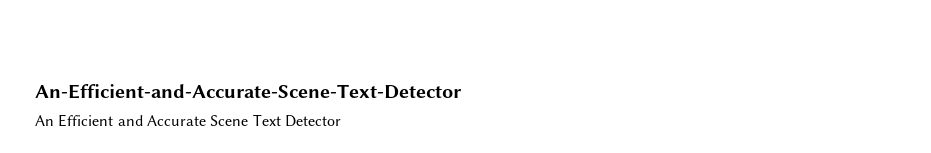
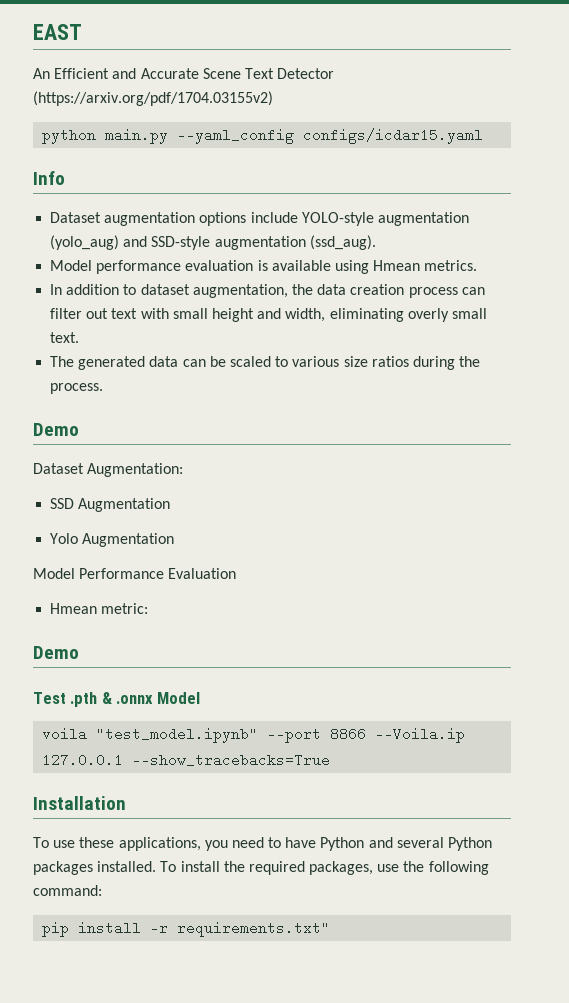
- An-Efficient-and-Accurate-Scene-Text-Detector
+ EAST
- An Efficient and Accurate Scene Text Detector
+ An Efficient and Accurate Scene Text Detector (https://arxiv.org/pdf/1704.03155v2)
+ python main.py --yaml_config configs/icdar15.yaml
+ Info
+ Dataset augmentation options include YOLO-style augmentation (yolo_aug) and SSD-style augmentation (ssd_aug).
+ Model performance evaluation is available using Hmean metrics.
+ In addition to dataset augmentation, the data creation process can filter out text with small height and width, eliminating overly small text.
+ The generated data can be scaled to various size ratios during the process.
+ Demo
+ Dataset Augmentation:
+ SSD Augmentation
+ Yolo Augmentation
+ Model Performance Evaluation
+ Hmean metric:
+ Demo
+ Test .pth & .onnx Model
+ voila "test_model.ipynb" --port 8866 --Voila.ip 127.0.0.1 --show_tracebacks=True
+ Installation
+ To use these applications, you need to have Python and several Python packages installed. To install the required packages, use the following command:
+ pip install -r requirements.txt"

